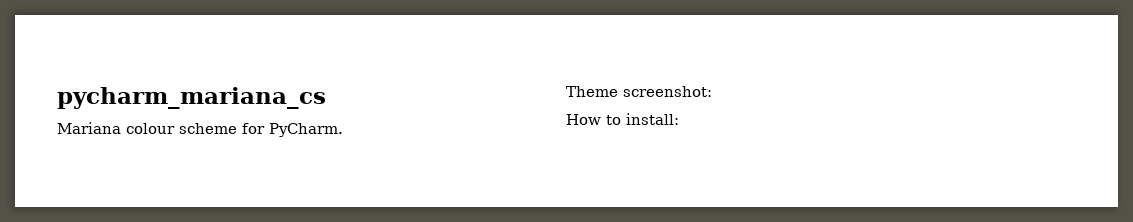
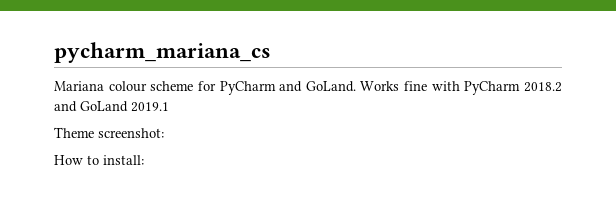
- Mariana colour scheme for PyCharm.
+ Mariana colour scheme for PyCharm and GoLand. Works fine with PyCharm 2018.2 and GoLand 2019.1

